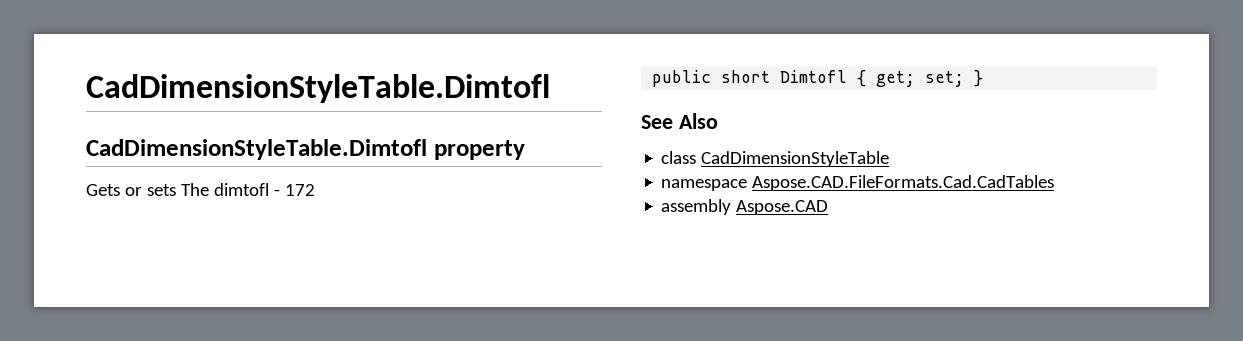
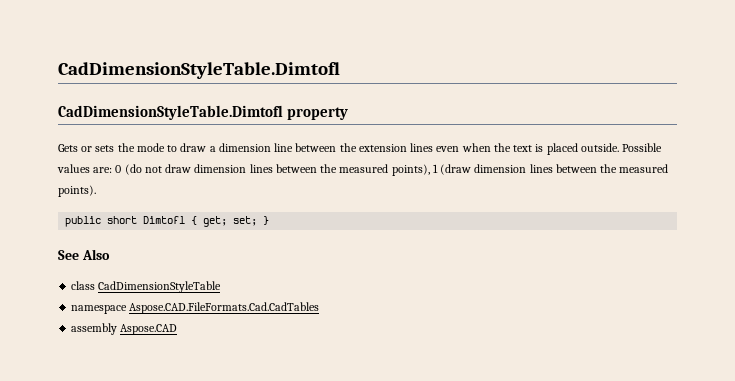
- Gets or sets The dimtofl - 172
+ Gets or sets the mode to draw a dimension line between the extension lines even when the text is placed outside. Possible values are: 0 (do not draw dimension lines between the measured points), 1 (draw dimension lines between the measured points).

